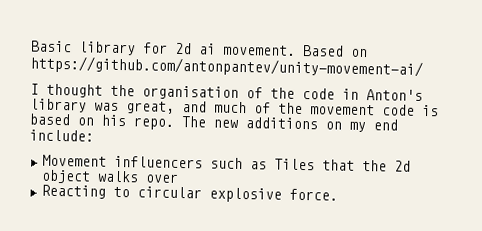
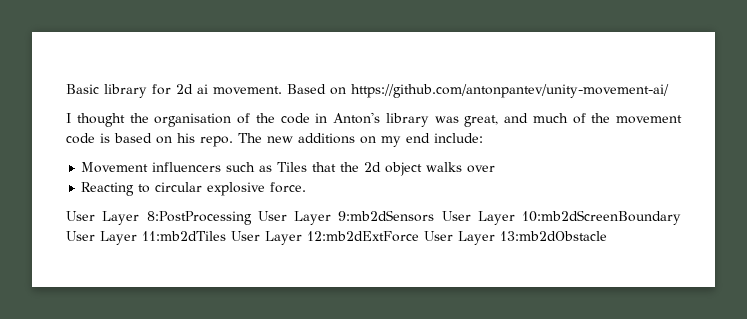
+ User Layer 8:PostProcessing User Layer 9:mb2dSensors User Layer 10:mb2dScreenBoundary User Layer 11:mb2dTiles User Layer 12:mb2dExtForce User Layer 13:mb2dObstacle

